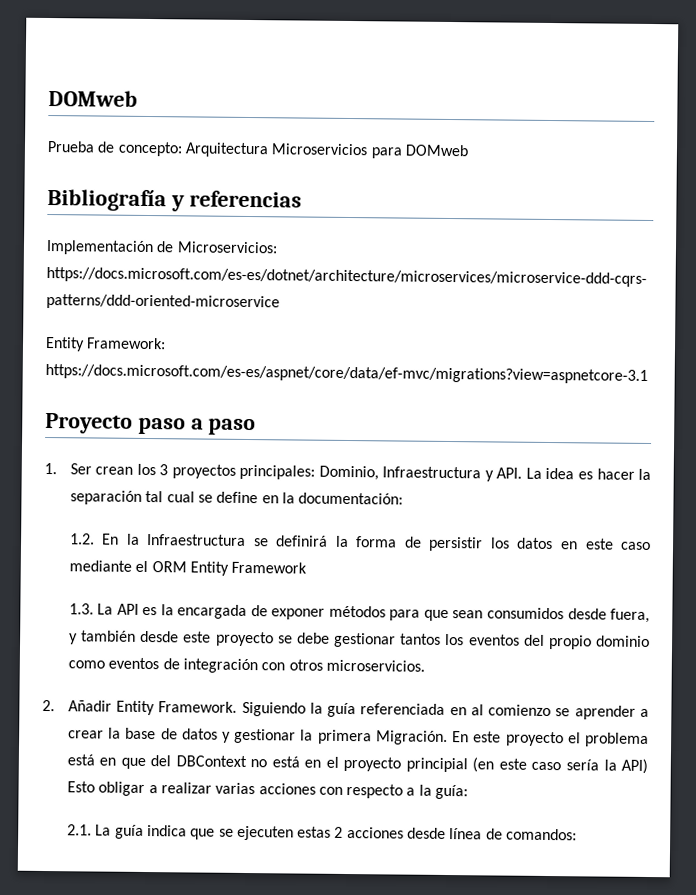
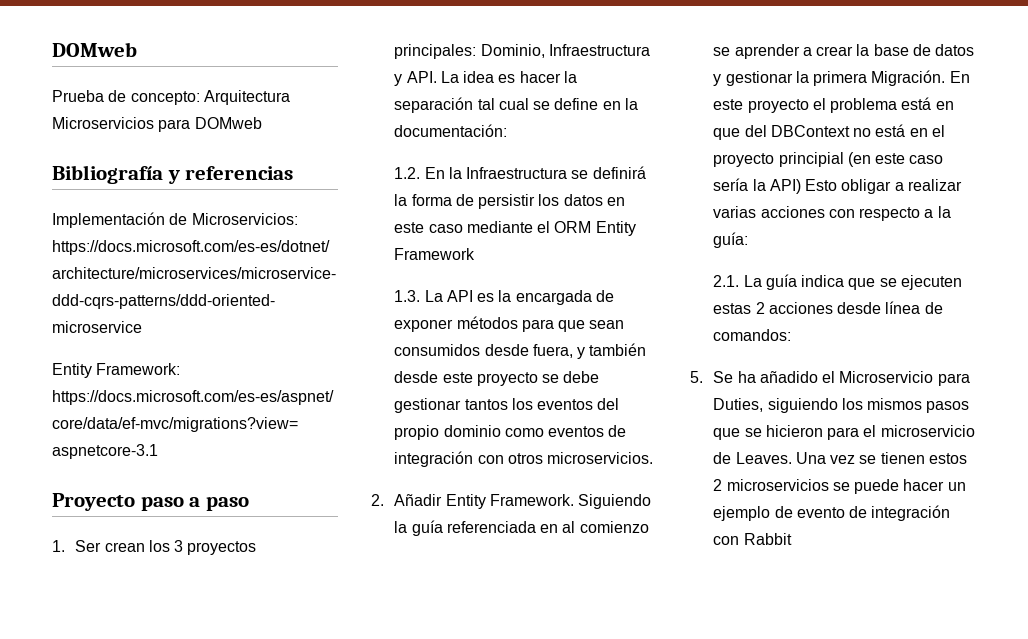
+ 5. Se ha añadido el Microservicio para Duties, siguiendo los mismos pasos que se hicieron para el microservicio de Leaves. Una vez se tienen estos 2 microservicios se puede hacer un ejemplo de evento de integración con Rabbit

